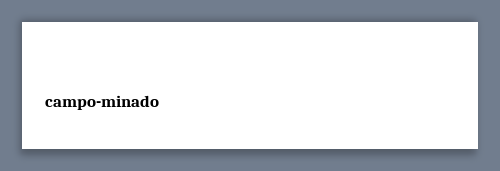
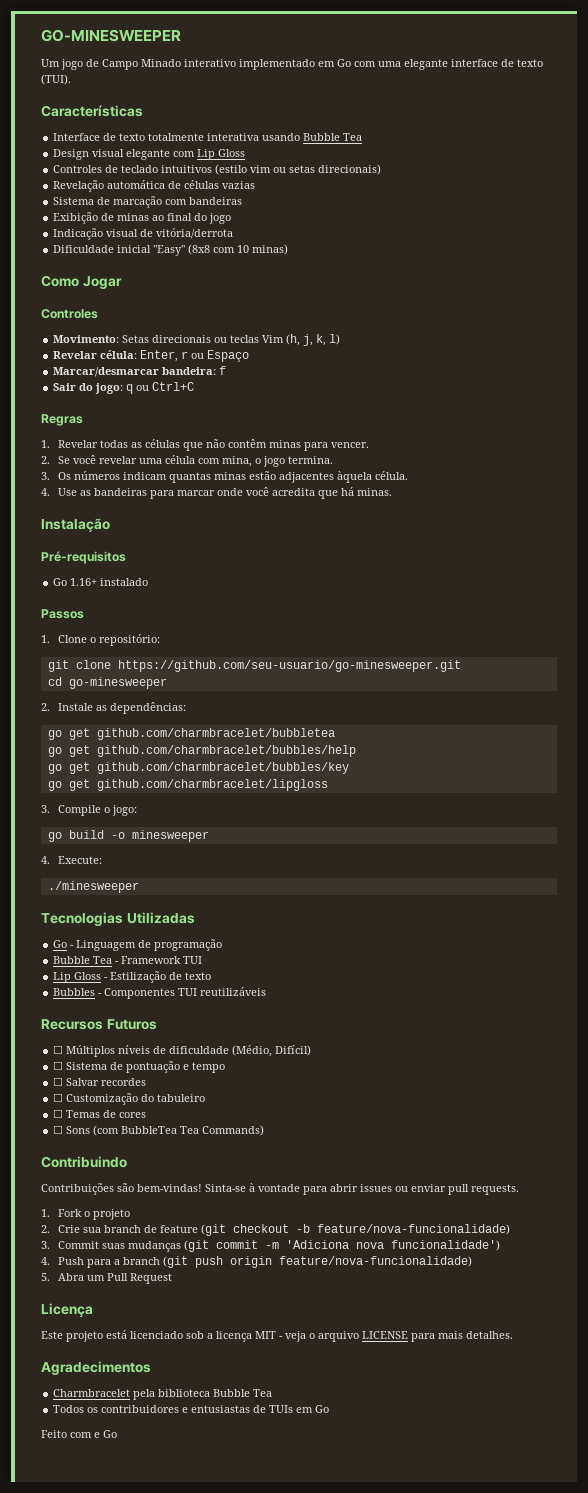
- campo-minado
+ GO-MINESWEEPER
+ Um jogo de Campo Minado interativo implementado em Go com uma elegante interface de texto (TUI).
+ Características
+ Interface de texto totalmente interativa usando Bubble Tea
+ Design visual elegante com Lip Gloss
+ Controles de teclado intuitivos (estilo vim ou setas direcionais)
+ Revelação automática de células vazias
+ Sistema de marcação com bandeiras
+ Exibição de minas ao final do jogo
+ Indicação visual de vitória/derrota
+ Dificuldade inicial "Easy" (8x8 com 10 minas)
+ Como Jogar
+ Controles
+ Movimento: Setas direcionais ou teclas Vim (h, j, k, l)
+ Revelar célula: Enter, r ou Espaço
+ Marcar/desmarcar bandeira: f
+ Sair do jogo: q ou Ctrl+C
+ Regras
+ 1. Revelar todas as células que não contêm minas para vencer.
+ 2. Se você revelar uma célula com mina, o jogo termina.
+ 3. Os números indicam quantas minas estão adjacentes àquela célula.
+ 4. Use as bandeiras para marcar onde você acredita que há minas.
+ Instalação
+ Pré-requisitos
+ Go 1.16+ instalado
+ Passos
+ 1. Clone o repositório:
+ git clone https://github.com/seu-usuario/go-minesweeper.git
+ cd go-minesweeper
+ 2. Instale as dependências:
+ go get github.com/charmbracelet/bubbletea
+ go get github.com/charmbracelet/bubbles/help
+ go get github.com/charmbracelet/bubbles/key
+ go get github.com/charmbracelet/lipgloss
+ 3. Compile o jogo:
+ go build -o minesweeper
+ 4. Execute:
+ ./minesweeper
+ Tecnologias Utilizadas
+ Go - Linguagem de programação
+ Bubble Tea - Framework TUI
+ Lip Gloss - Estilização de texto
+ Bubbles - Componentes TUI reutilizáveis
+ Recursos Futuros
+ ☐ Múltiplos níveis de dificuldade (Médio, Difícil)
+ ☐ Sistema de pontuação e tempo
+ ☐ Salvar recordes
+ ☐ Customização do tabuleiro
+ ☐ Temas de cores
+ ☐ Sons (com BubbleTea Tea Commands)
+ Contribuindo
+ Contribuições são bem-vindas! Sinta-se à vontade para abrir issues ou enviar pull requests.
+ 1. Fork o projeto
+ 2. Crie sua branch de feature (git checkout -b feature/nova-funcionalidade)
+ 3. Commit suas mudanças (git commit -m 'Adiciona nova funcionalidade')
+ 4. Push para a branch (git push origin feature/nova-funcionalidade)
+ 5. Abra um Pull Request
+ Licença
+ Este projeto está licenciado sob a licença MIT - veja o arquivo LICENSE para mais detalhes.
+ Agradecimentos
+ Charmbracelet pela biblioteca Bubble Tea
+ Todos os contribuidores e entusiastas de TUIs em Go
+ Feito com e Go

